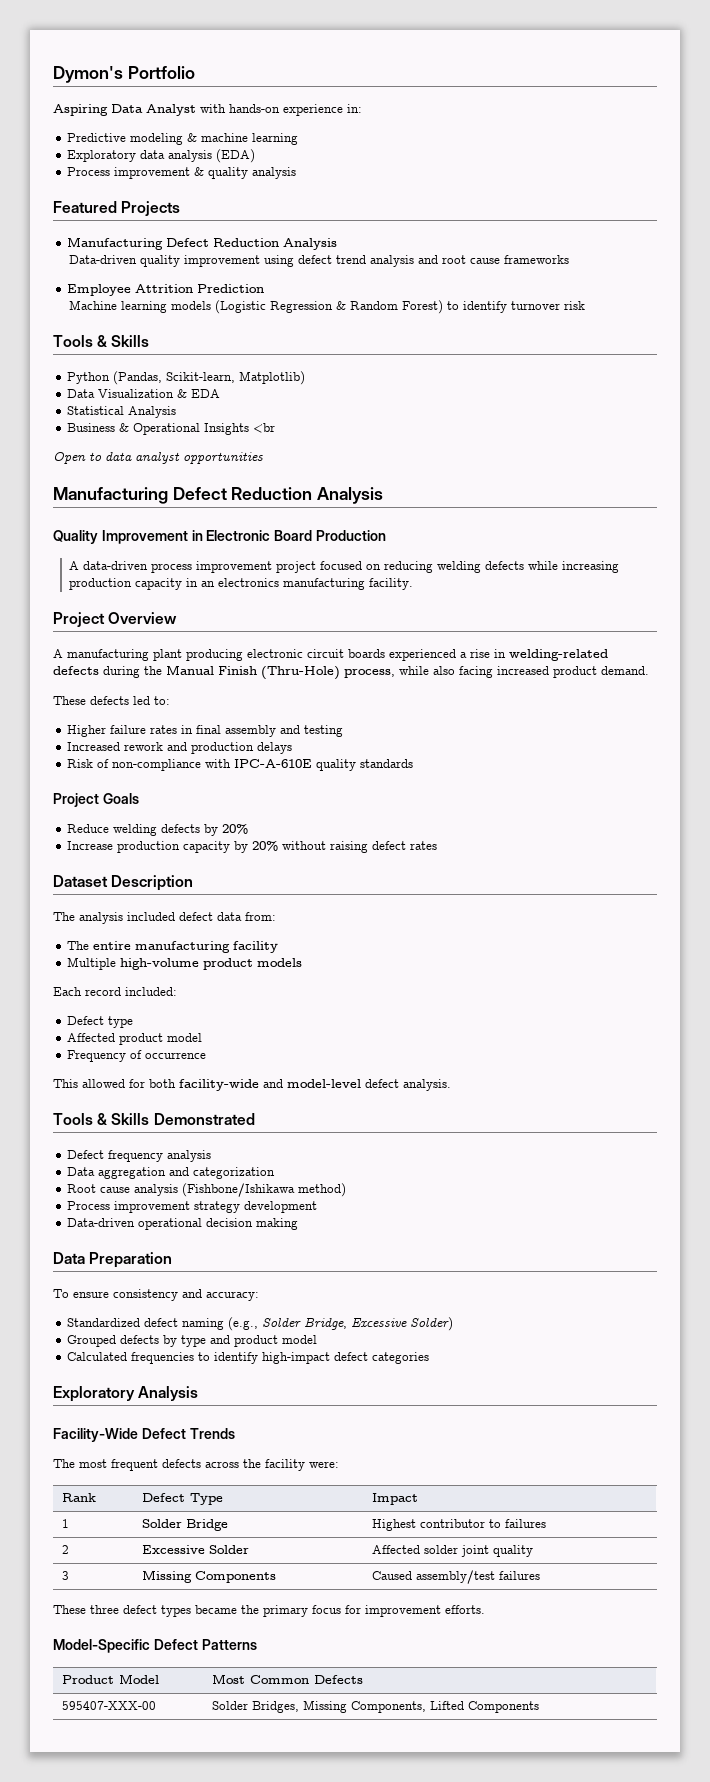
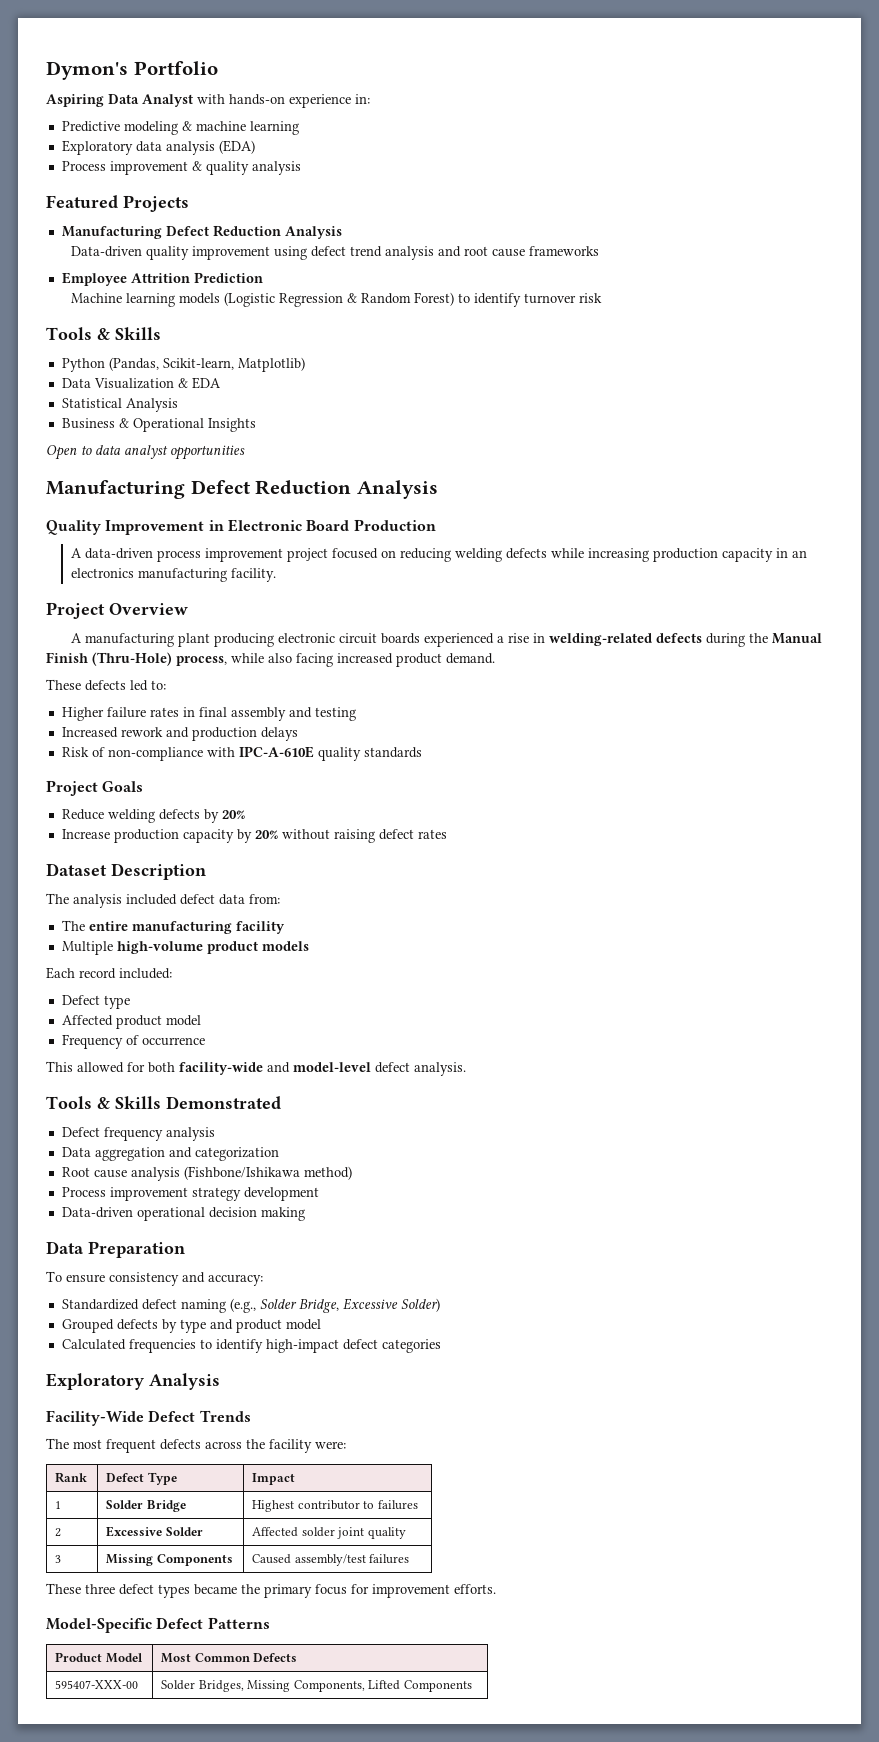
- Business & Operational Insights <br
+ Business & Operational Insights

